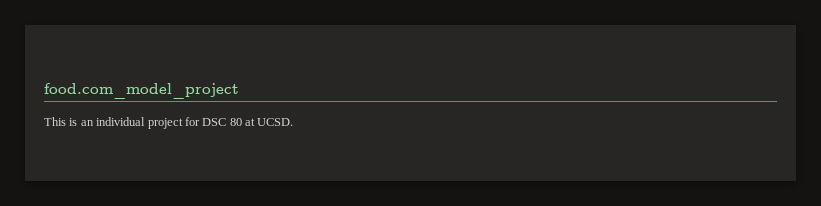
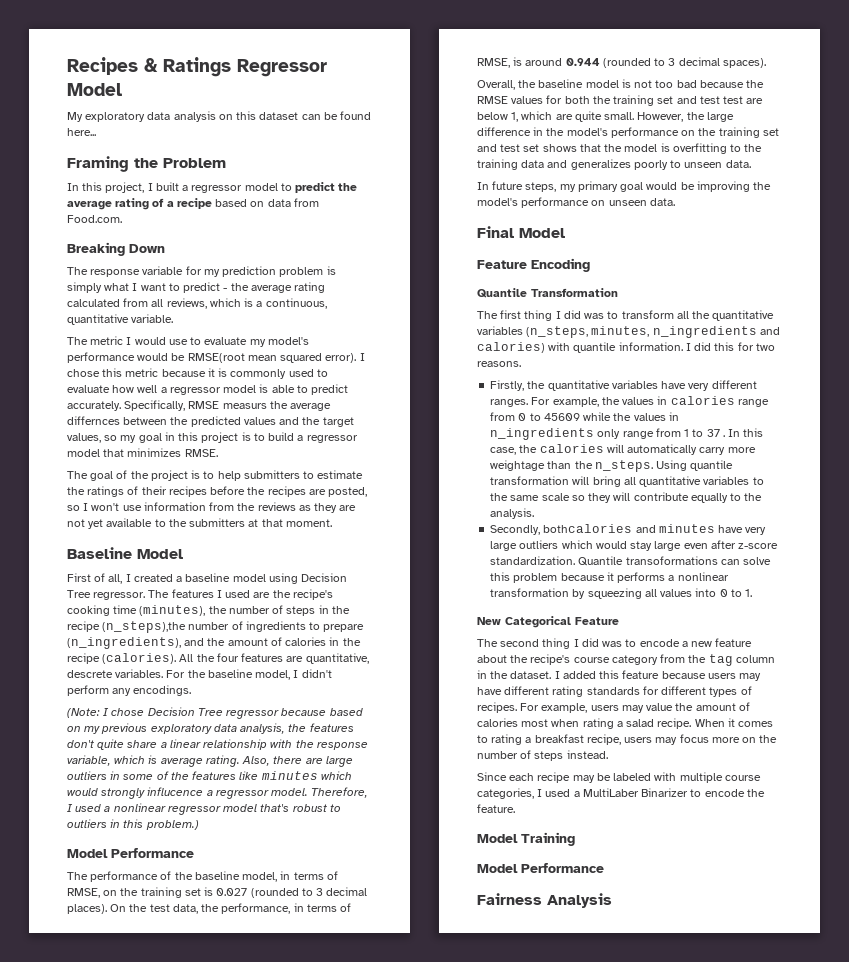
- food.com_model_project
- This is an individual project for DSC 80 at UCSD.
+ Recipes & Ratings Regressor Model
+ My exploratory data analysis on this dataset can be found here...
+ Framing the Problem
+ In this project, I built a regressor model to predict the average rating of a recipe based on data from Food.com.
+ Breaking Down
+ The response variable for my prediction problem is simply what I want to predict - the average rating calculated from all reviews, which is a continuous, quantitative variable.
+ The metric I would use to evaluate my model's performance would be RMSE(root mean squared error). I chose this metric because it is commonly used to evaluate how well a regressor model is able to predict accurately. Specifically, RMSE measurs the average differnces between the predicted values and the target values, so my goal in this project is to build a regressor model that minimizes RMSE.
+ The goal of the project is to help submitters to estimate the ratings of their recipes before the recipes are posted, so I won't use information from the reviews as they are not yet available to the submitters at that moment.
+ Baseline Model
+ First of all, I created a baseline model using Decision Tree regressor. The features I used are the recipe's cooking time (minutes), the number of steps in the recipe (n_steps),the number of ingredients to prepare (n_ingredients), and the amount of calories in the recipe (calories). All the four features are quantitative, descrete variables. For the baseline model, I didn't perform any encodings.
+ (Note: I chose Decision Tree regressor because based on my previous exploratory data analysis, the features don't quite share a linear relationship with the response variable, which is average rating. Also, there are large outliers in some of the features like minutes which would strongly influcence a regressor model. Therefore, I used a nonlinear regressor model that's robust to outliers in this problem.)
+ Model Performance
+ The performance of the baseline model, in terms of RMSE, on the training set is 0.027 (rounded to 3 decimal places). On the test data, the performance, in terms of RMSE, is around 0.944 (rounded to 3 decimal spaces).
+ Overall, the baseline model is not too bad because the RMSE values for both the training set and test test are below 1, which are quite small. However, the large difference in the model's performance on the training set and test set shows that the model is overfitting to the training data and generalizes poorly to unseen data.
+ In future steps, my primary goal would be improving the model's performance on unseen data.
+ Final Model
+ Feature Encoding
+ Quantile Transformation
+ The first thing I did was to transform all the quantitative variables (n_steps, minutes, n_ingredients and calories) with quantile information. I did this for two reasons.
+ Firstly, the quantitative variables have very different ranges. For example, the values in calories range from 0 to 45609 while the values in n_ingredients only range from 1 to 37 . In this case, the calories will automatically carry more weightage than the n_steps. Using quantile transformation will bring all quantitative variables to the same scale so they will contribute equally to the analysis.
+ Secondly, bothcalories and minutes have very large outliers which would stay large even after z-score standardization. Quantile transoformations can solve this problem because it performs a nonlinear transformation by squeezing all values into 0 to 1.
+ New Categorical Feature
+ The second thing I did was to encode a new feature about the recipe's course category from the tag column in the dataset. I added this feature because users may have different rating standards for different types of recipes. For example, users may value the amount of calories most when rating a salad recipe. When it comes to rating a breakfast recipe, users may focus more on the number of steps instead.
+ Since each recipe may be labeled with multiple course categories, I used a MultiLaber Binarizer to encode the feature.
+ Model Training
+ Model Performance
+ Fairness Analysis

